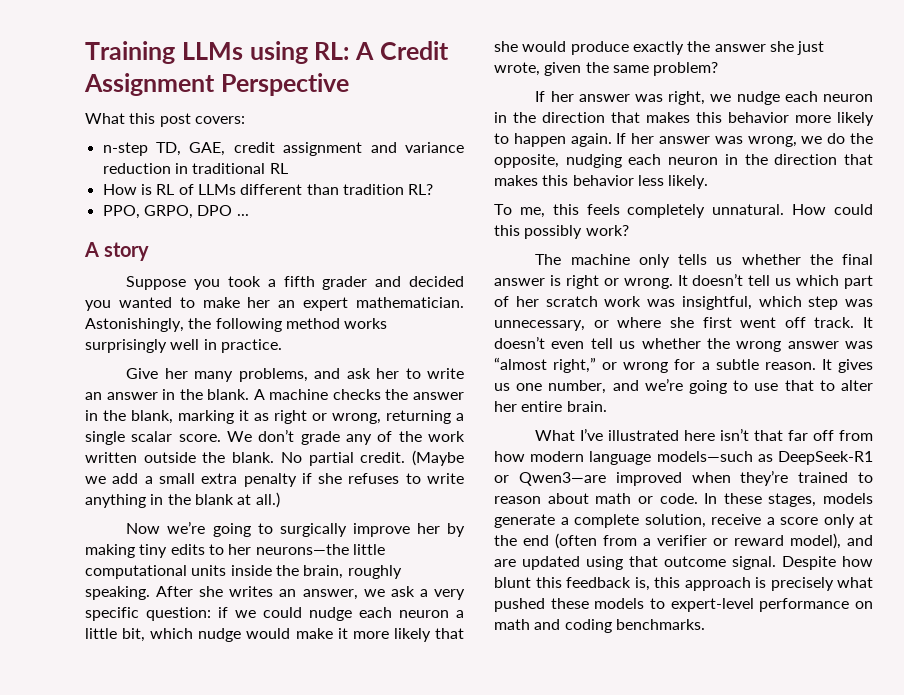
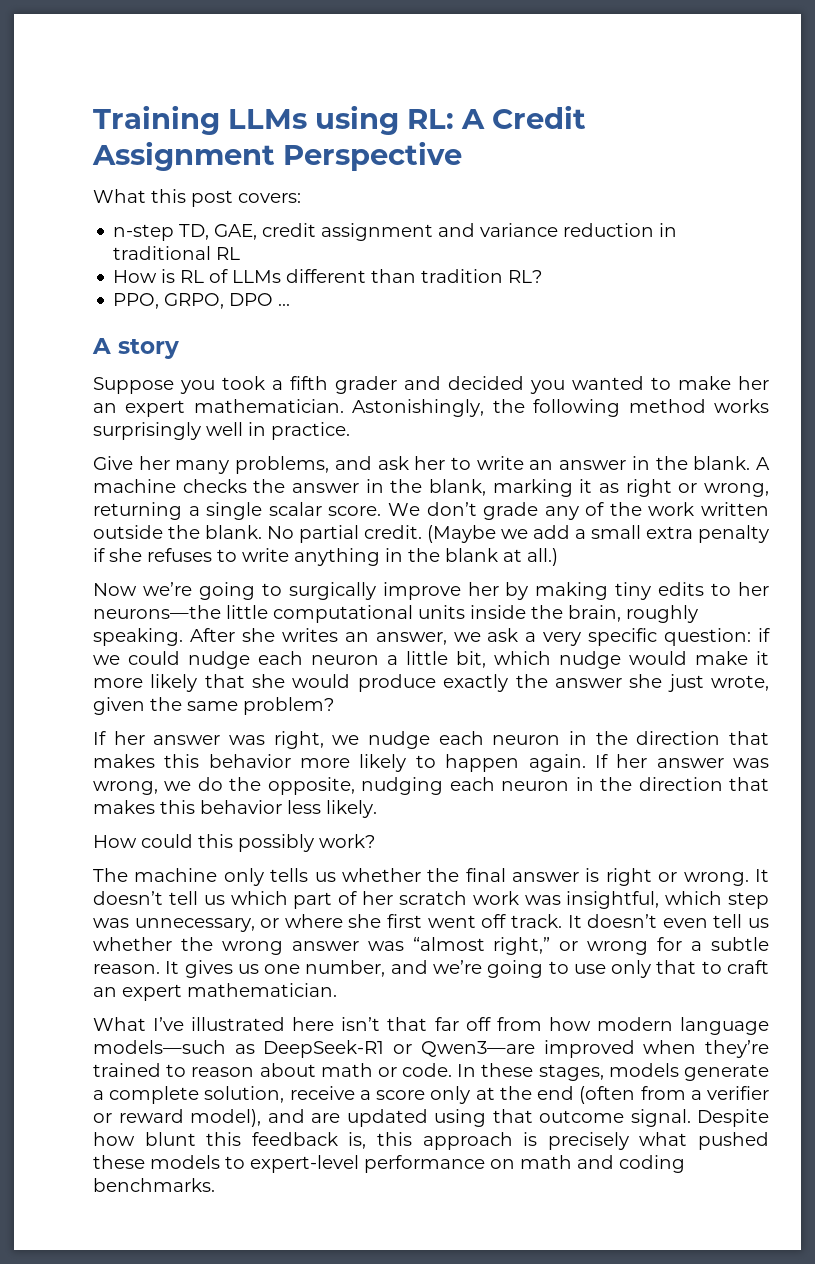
- To me, this feels completely unnatural.
- It gives us one number, and we’re going to use that to alter her entire brain.
+ It gives us one number, and we’re going to use only that to craft an expert mathematician.

